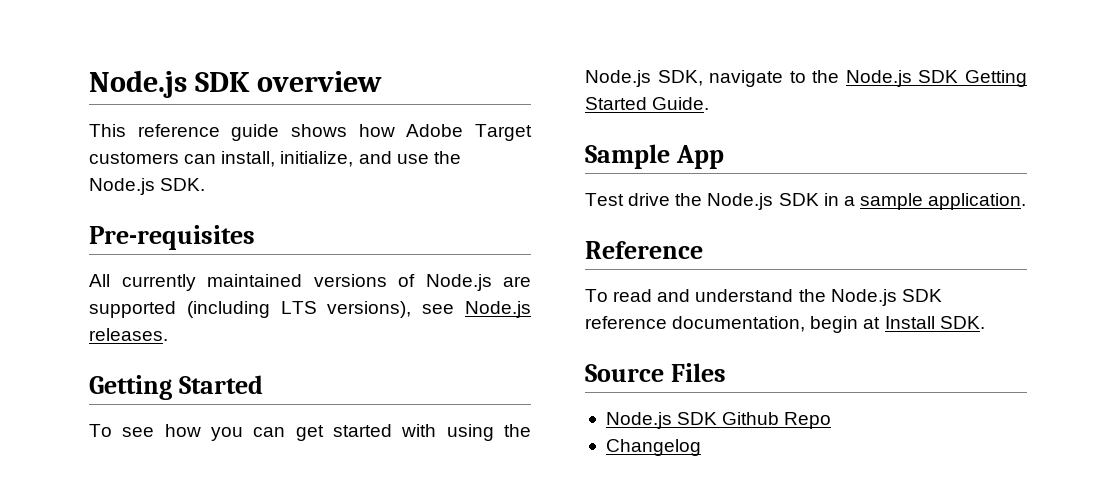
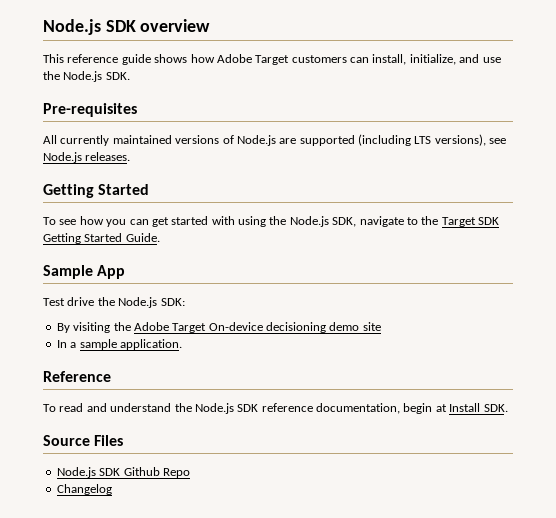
- To see how you can get started with using the Node.js SDK, navigate to the Node.js SDK Getting Started Guide.
+ To see how you can get started with using the Node.js SDK, navigate to the Target SDK Getting Started Guide.
- Test drive the Node.js SDK in a sample application.
+ Test drive the Node.js SDK:
+ By visiting the Adobe Target On-device decisioning demo site
+ In a sample application.

